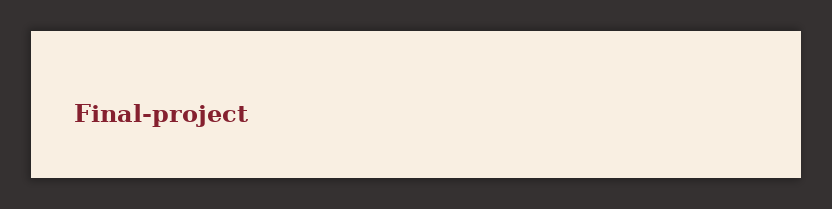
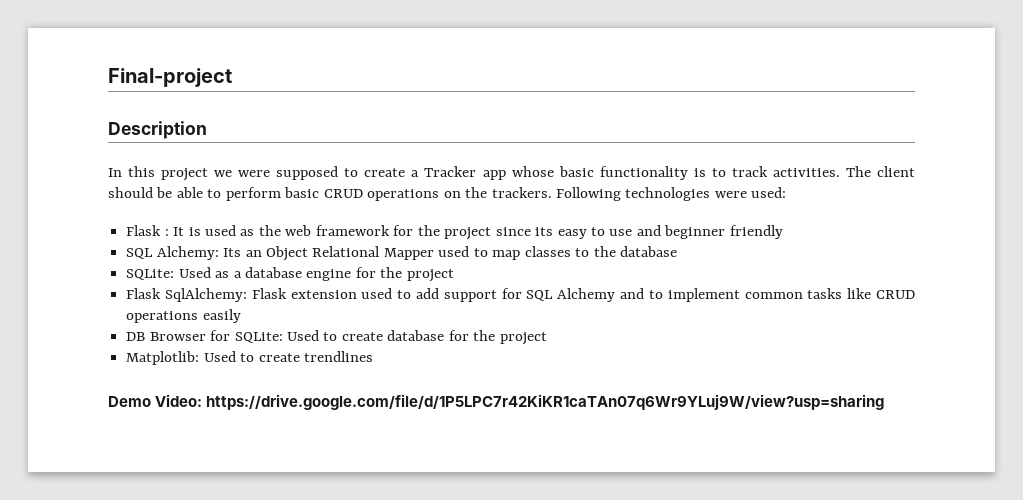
+ Description
+ In this project we were supposed to create a Tracker app whose basic functionality is to track activities. The client should be able to perform basic CRUD operations on the trackers. Following technologies were used:
+ Flask : It is used as the web framework for the project since its easy to use and beginner friendly
+ SQL Alchemy: Its an Object Relational Mapper used to map classes to the database
+ SQLite: Used as a database engine for the project
+ Flask SqlAlchemy: Flask extension used to add support for SQL Alchemy and to implement common tasks like CRUD operations easily
+ DB Browser for SQLite: Used to create database for the project
+ Matplotlib: Used to create trendlines
+ Demo Video: https://drive.google.com/file/d/1P5LPC7r42KiKR1caTAn07q6Wr9YLuj9W/view?usp=sharing

